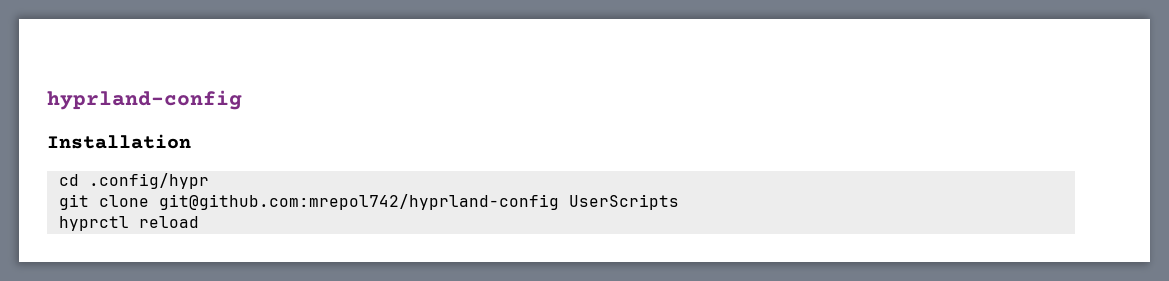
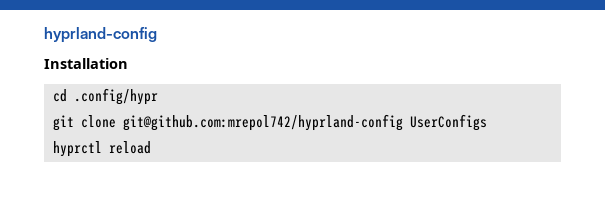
- git clone git@github.com:mrepol742/hyprland-config UserScripts
+ git clone git@github.com:mrepol742/hyprland-config UserConfigs

